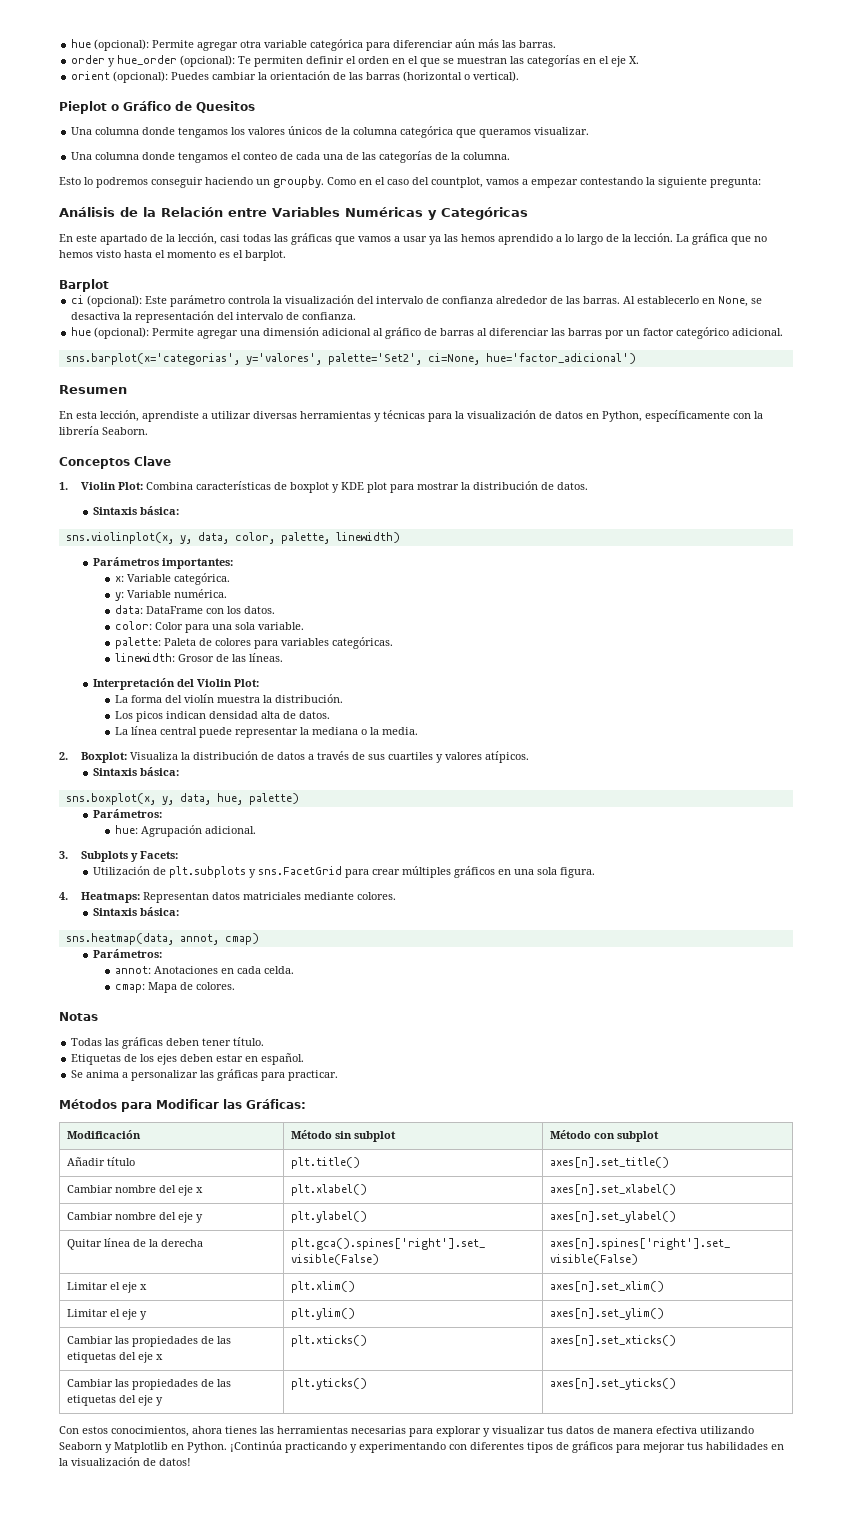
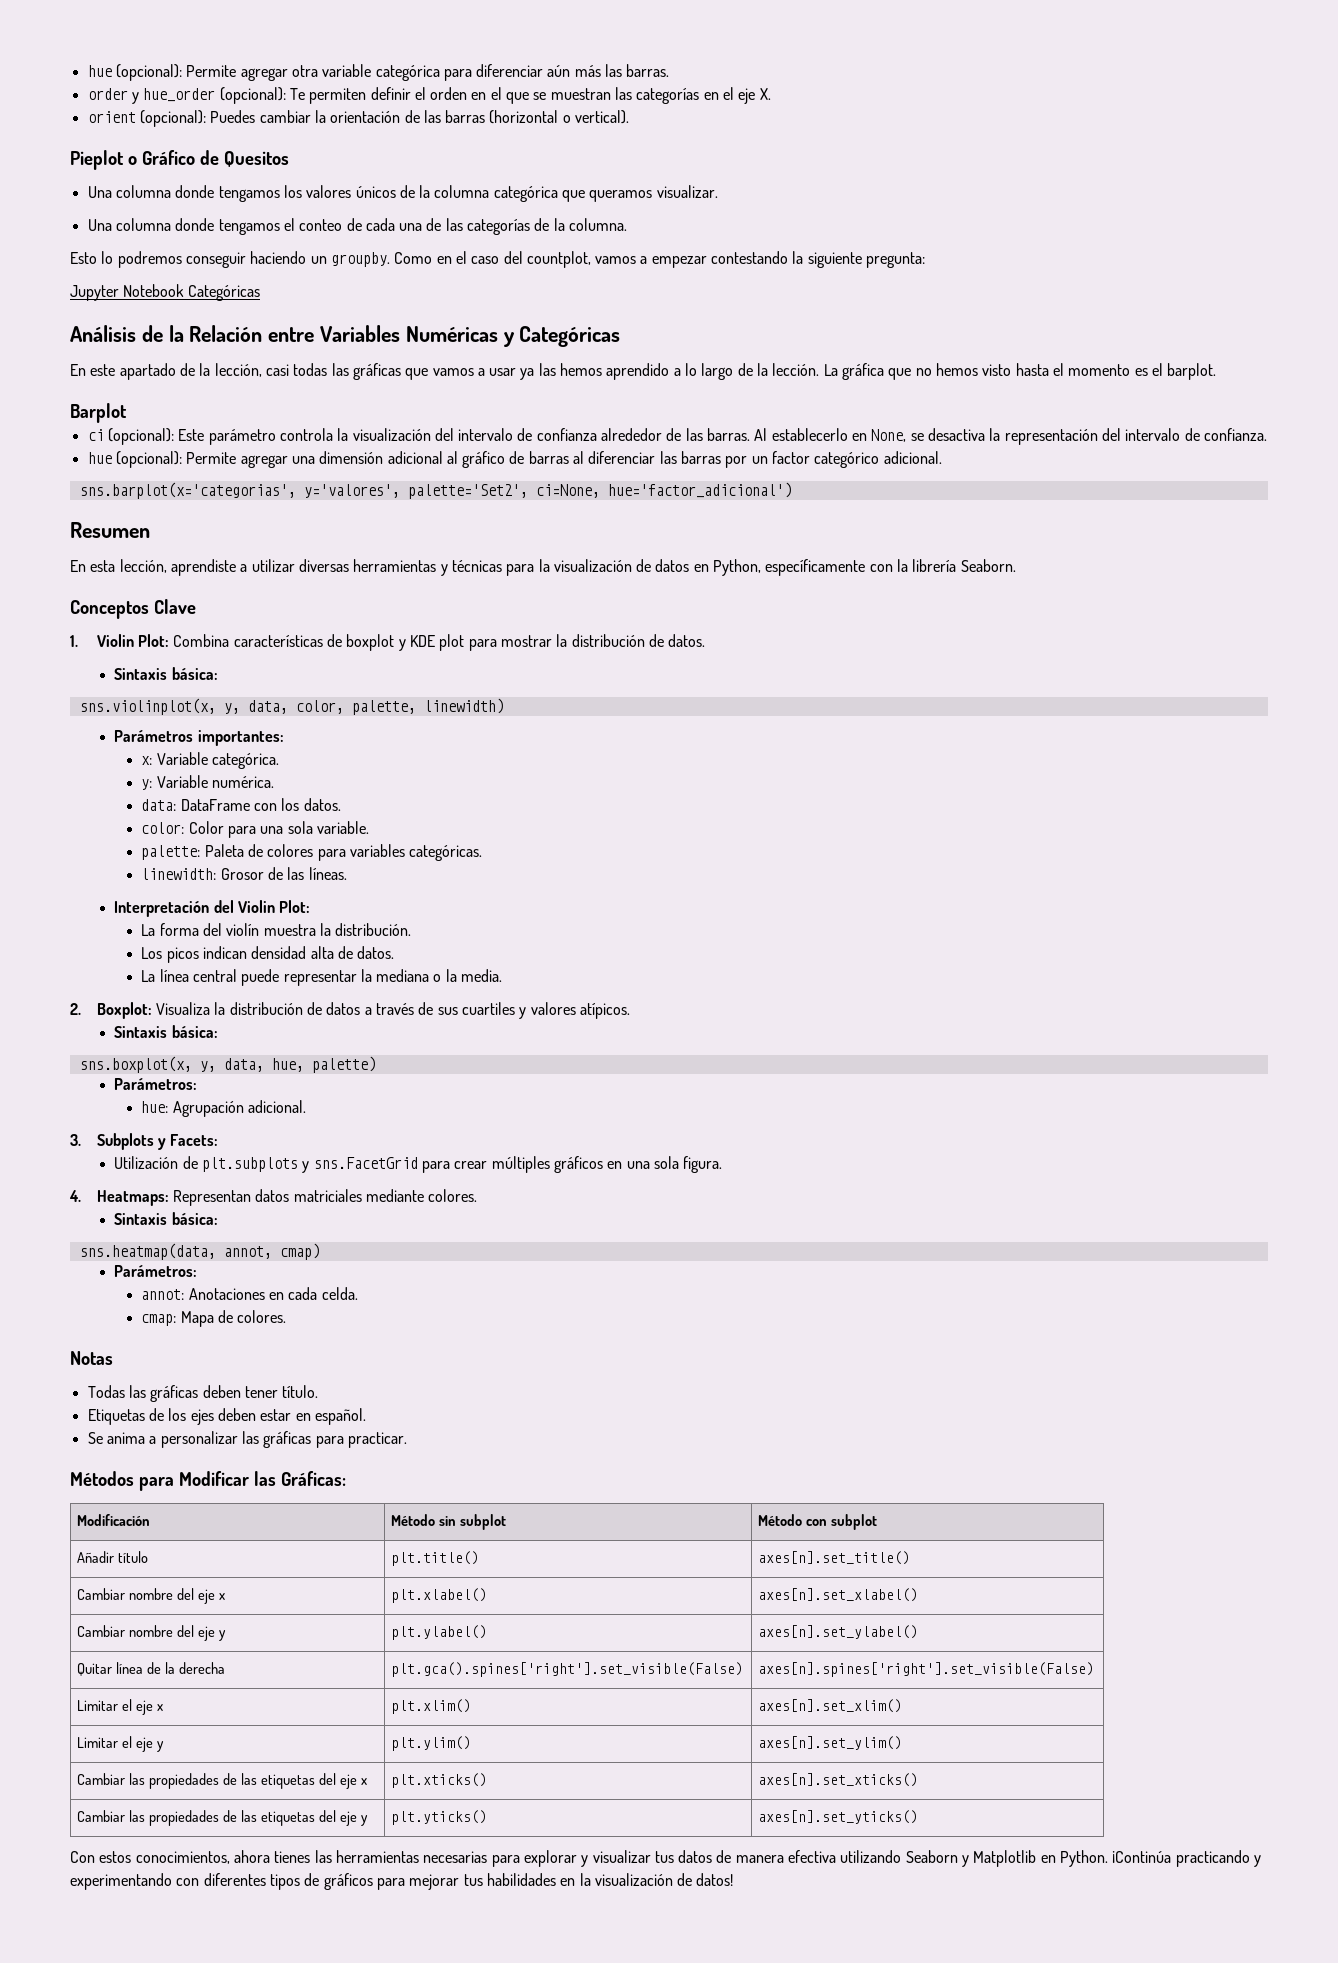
+ Jupyter Notebook Categóricas

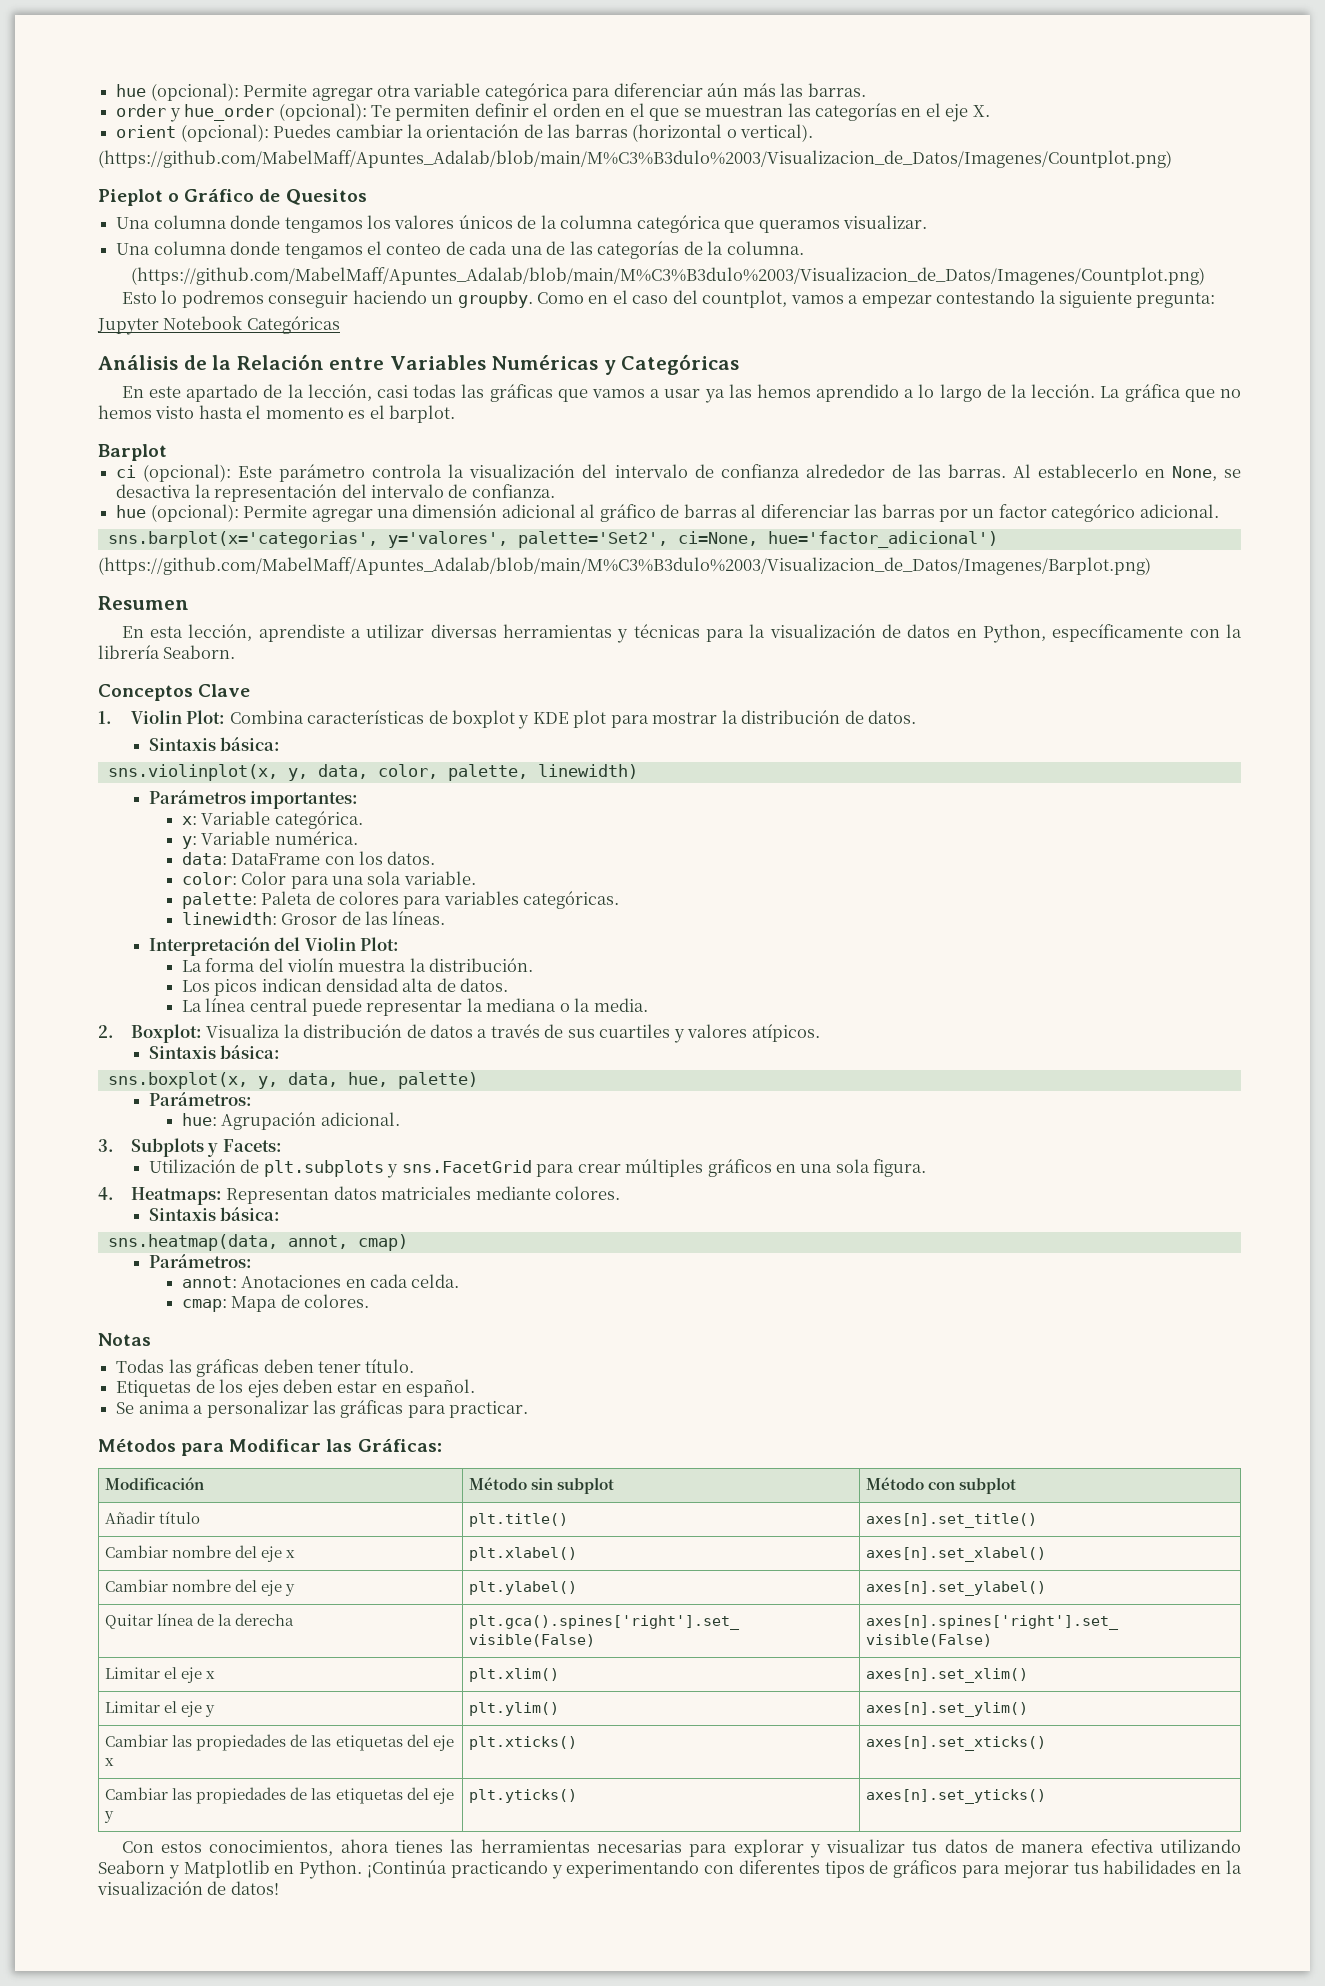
  orient (opcional): Puedes cambiar la orientación de las barras (horizontal o vertical).
+ (https://github.com/MabelMaff/Apuntes_Adalab/blob/main/M%C3%B3dulo%2003/Visualizacion_de_Datos/Imagenes/Countplot.png)
  Una columna donde tengamos el conteo de cada una de las categorías de la columna.
+ (https://github.com/MabelMaff/Apuntes_Adalab/blob/main/M%C3%B3dulo%2003/Visualizacion_de_Datos/Imagenes/Countplot.png)
+ (https://github.com/MabelMaff/Apuntes_Adalab/blob/main/M%C3%B3dulo%2003/Visualizacion_de_Datos/Imagenes/Barplot.png)

